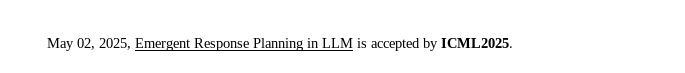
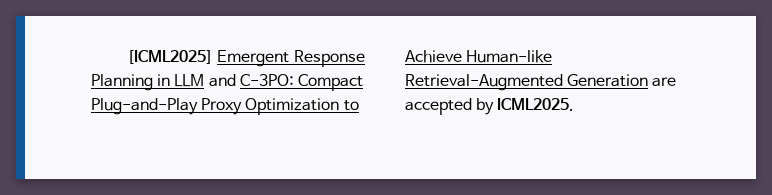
- May 02, 2025, Emergent Response Planning in LLM is accepted by ICML2025.
+ [ICML2025] Emergent Response Planning in LLM and C-3PO: Compact Plug-and-Play Proxy Optimization to Achieve Human-like Retrieval-Augmented Generation are accepted by ICML2025.

